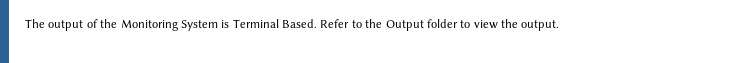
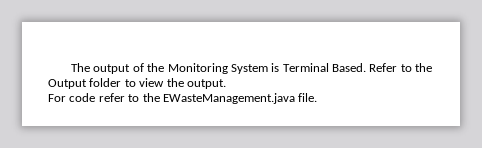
+ For code refer to the EWasteManagement.java file.

